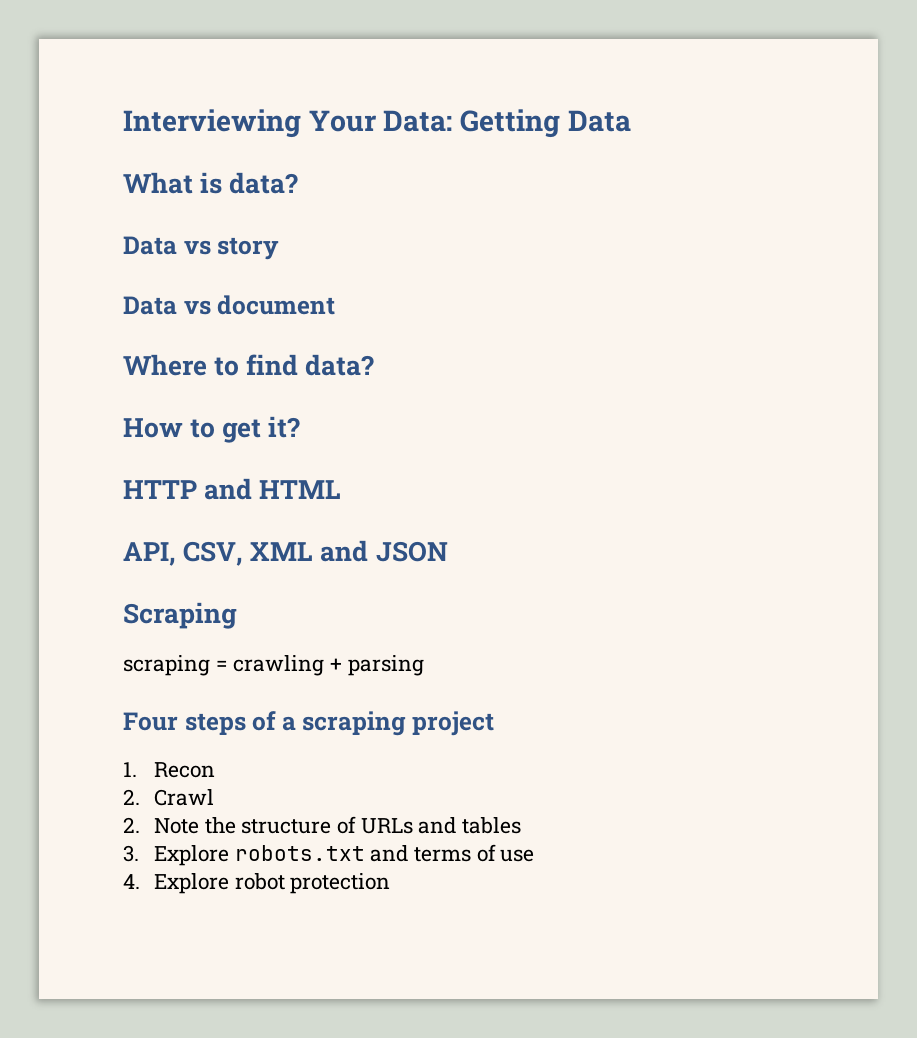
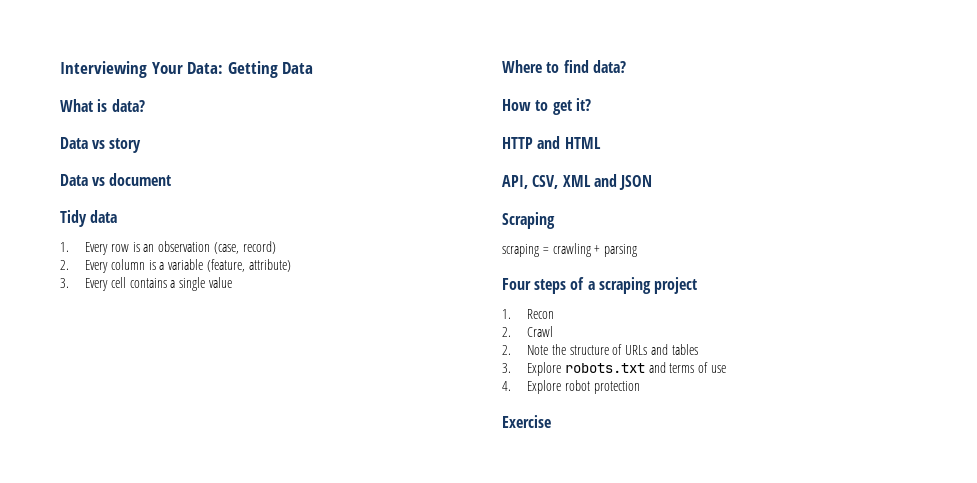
+ Tidy data
+ 1. Every row is an observation (case, record)
+ 2. Every column is a variable (feature, attribute)
+ 3. Every cell contains a single value
+ Exercise

